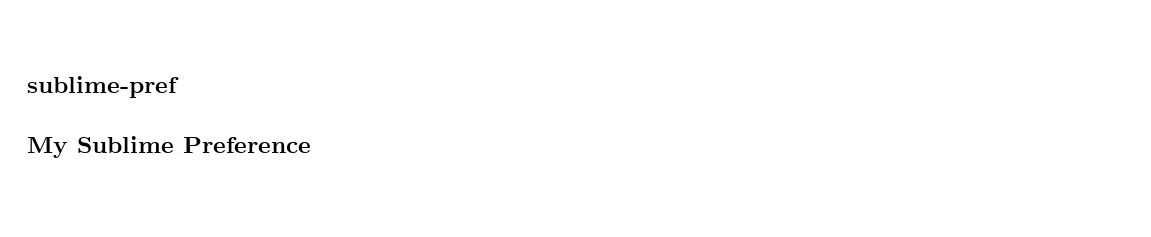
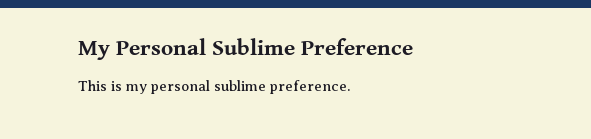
- sublime-pref
- My Sublime Preference
+ My Personal Sublime Preference
+ This is my personal sublime preference.

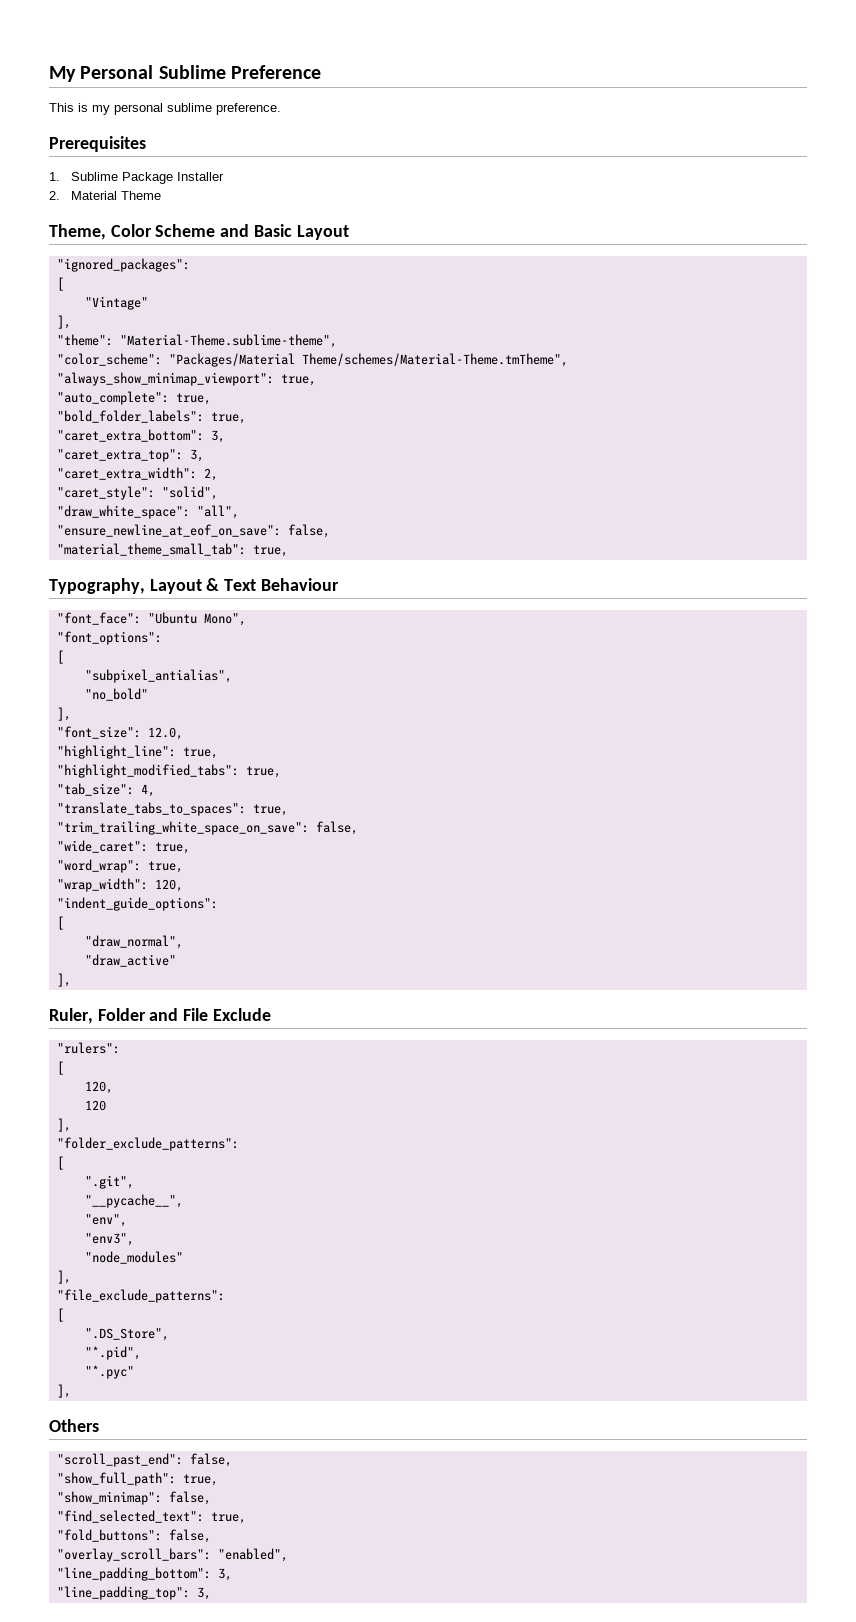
+ Prerequisites
+ 1. Sublime Package Installer
+ 2. Material Theme
+ Theme, Color Scheme and Basic Layout
+ "ignored_packages":
+ [
+ "Vintage"
+ ],
+ "theme": "Material-Theme.sublime-theme",
+ "color_scheme": "Packages/Material Theme/schemes/Material-Theme.tmTheme",
+ "always_show_minimap_viewport": true,
+ "auto_complete": true,
+ "bold_folder_labels": true,
+ "caret_extra_bottom": 3,
+ "caret_extra_top": 3,
+ "caret_extra_width": 2,
+ "caret_style": "solid",
+ "draw_white_space": "all",
+ "ensure_newline_at_eof_on_save": false,
+ "material_theme_small_tab": true,
+ Typography, Layout & Text Behaviour
+ "font_face": "Ubuntu Mono",
+ "font_options":
+ [
+ "subpixel_antialias",
+ "no_bold"
+ ],
+ "font_size": 12.0,
+ "highlight_line": true,
+ "highlight_modified_tabs": true,
+ "tab_size": 4,
+ "translate_tabs_to_spaces": true,
+ "trim_trailing_white_space_on_save": false,
+ "wide_caret": true,
+ "word_wrap": true,
+ "wrap_width": 120,
+ "indent_guide_options":
+ [
+ "draw_normal",
+ "draw_active"
+ ],
+ Ruler, Folder and File Exclude
+ "rulers":
+ [
+ 120,
+ 120
+ ],
+ "folder_exclude_patterns":
+ [
+ ".git",
+ "__pycache__",
+ "env",
+ "env3",
+ "node_modules"
+ ],
+ "file_exclude_patterns":
+ [
+ ".DS_Store",
+ "*.pid",
+ "*.pyc"
+ ],
+ Others
+ "scroll_past_end": false,
+ "show_full_path": true,
+ "show_minimap": false,
+ "find_selected_text": true,
+ "fold_buttons": false,
+ "overlay_scroll_bars": "enabled",
+ "line_padding_bottom": 3,
+ "line_padding_top": 3,

